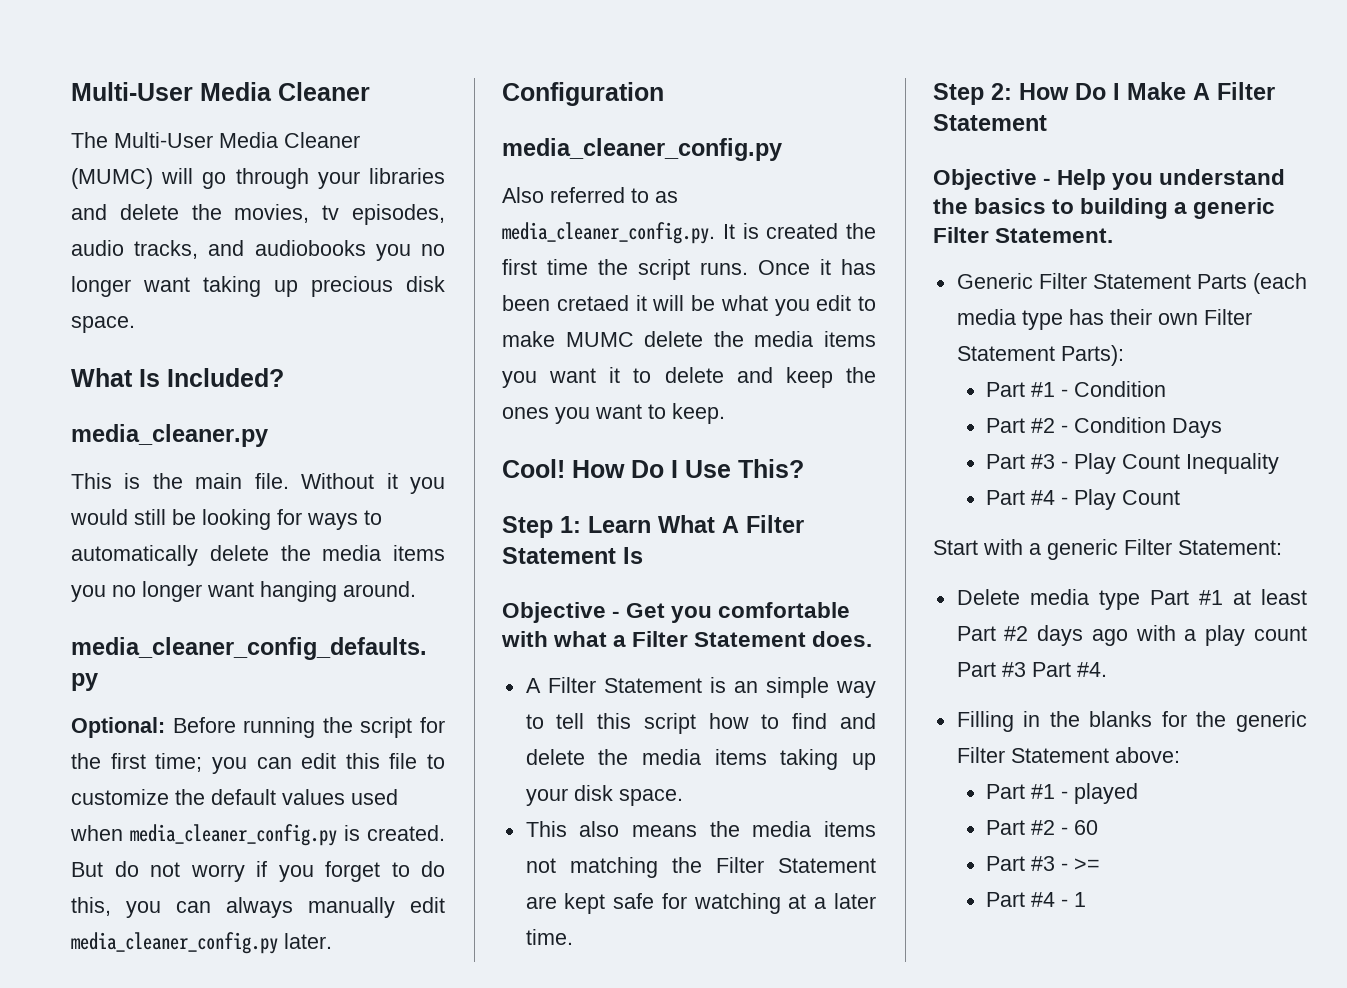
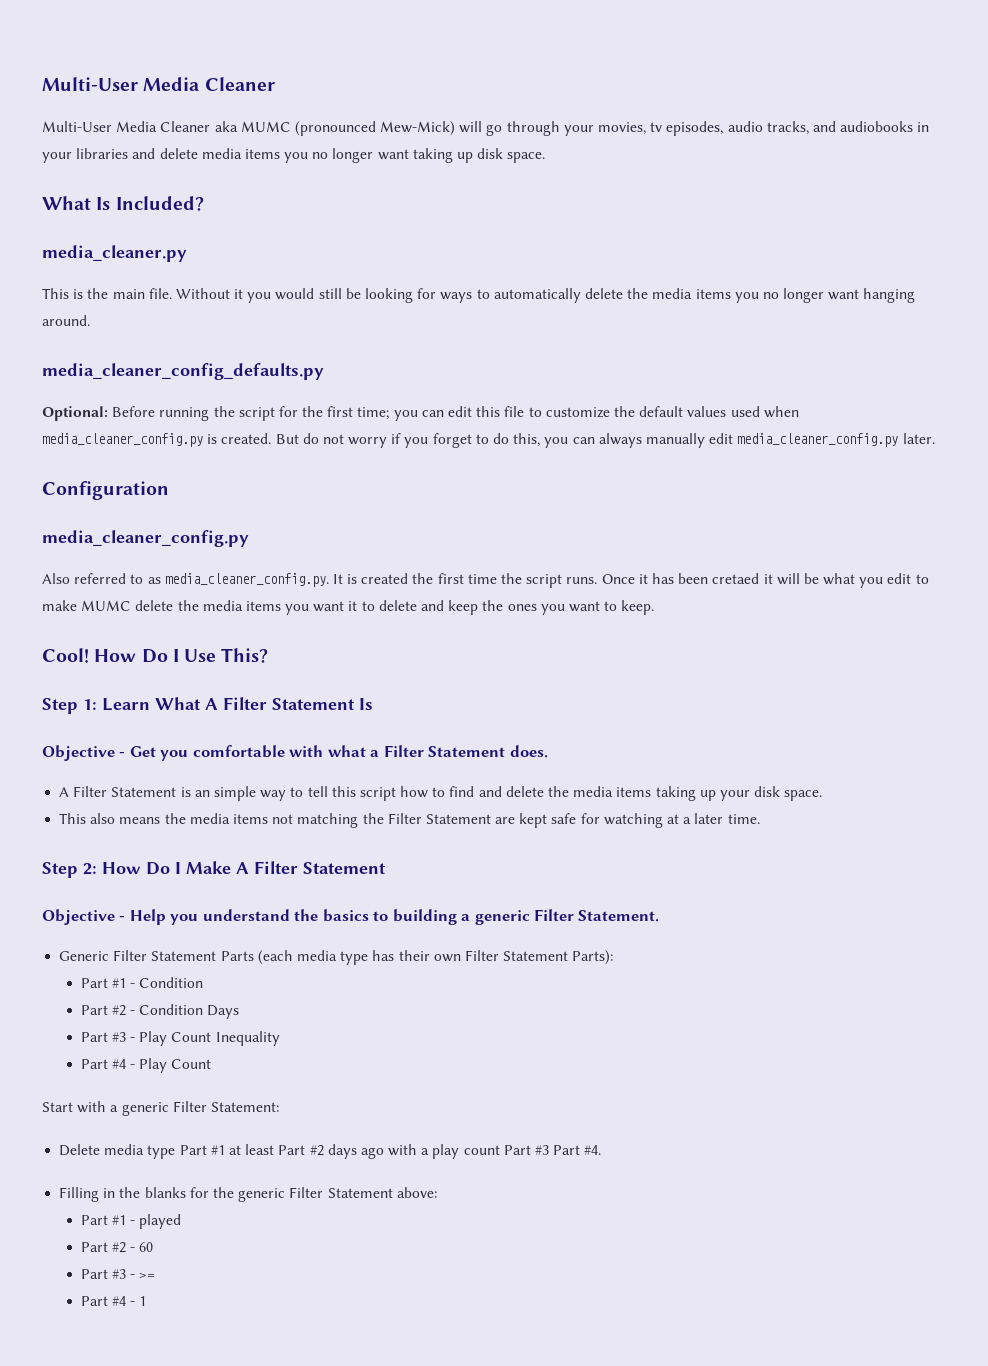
- The Multi-User Media Cleaner (MUMC) will go through your libraries and delete the movies, tv episodes, audio tracks, and audiobooks you no longer want taking up precious disk space.
+ Multi-User Media Cleaner aka MUMC (pronounced Mew-Mick) will go through your movies, tv episodes, audio tracks, and audiobooks in your libraries and delete media items you no longer want taking up disk space.

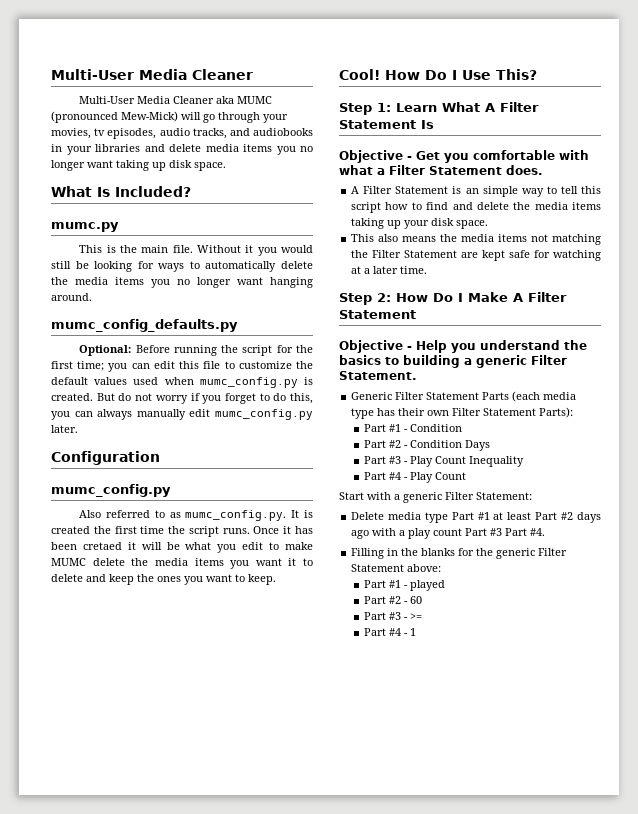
- media_cleaner.py
+ mumc.py
- media_cleaner_config_defaults.py
+ mumc_config_defaults.py
- Optional: Before running the script for the first time; you can edit this file to customize the default values used when media_cleaner_config.py is created.
+ Optional: Before running the script for the first time; you can edit this file to customize the default values used when mumc_config.py is created.
- But do not worry if you forget to do this, you can always manually edit media_cleaner_config.py later.
+ But do not worry if you forget to do this, you can always manually edit mumc_config.py later.
  Configuration
- media_cleaner_config.py
+ mumc_config.py
- Also referred to as media_cleaner_config.py. It is created the first time the script runs.
+ Also referred to as mumc_config.py. It is created the first time the script runs.

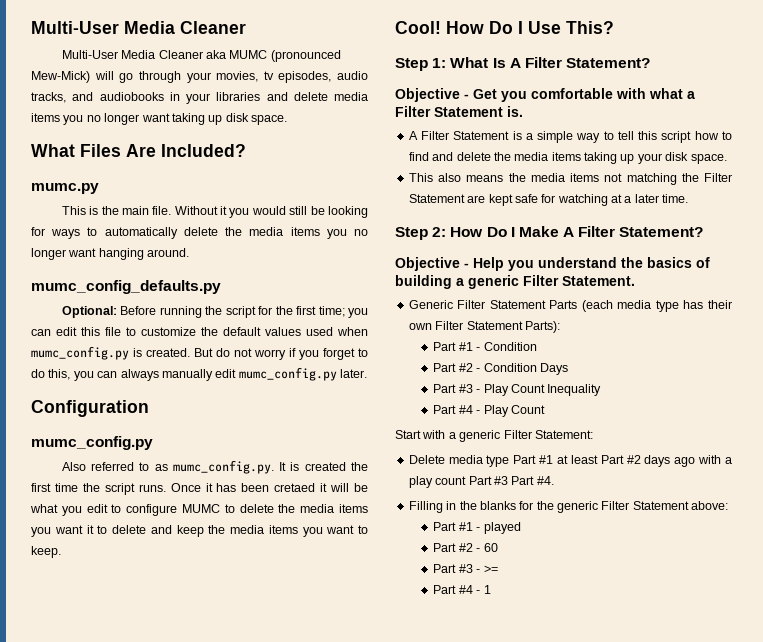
- What Is Included?
+ What Files Are Included?
- Once it has been cretaed it will be what you edit to make MUMC delete the media items you want it to delete and keep the ones you want to keep.
+ Once it has been cretaed it will be what you edit to configure MUMC to delete the media items you want it to delete and keep the media items you want to keep.
- Step 1: Learn What A Filter Statement Is
+ Step 1: What Is A Filter Statement?
- Objective - Get you comfortable with what a Filter Statement does.
+ Objective - Get you comfortable with what a Filter Statement is.
- A Filter Statement is an simple way to tell this script how to find and delete the media items taking up your disk space.
+ A Filter Statement is a simple way to tell this script how to find and delete the media items taking up your disk space.
- Step 2: How Do I Make A Filter Statement
+ Step 2: How Do I Make A Filter Statement?
- Objective - Help you understand the basics to building a generic Filter Statement.
+ Objective - Help you understand the basics of building a generic Filter Statement.

